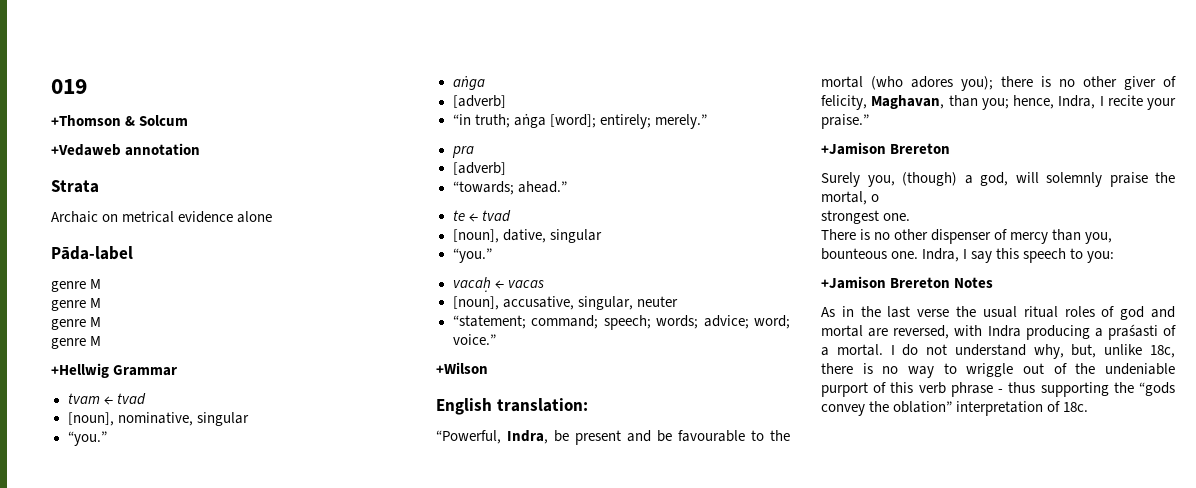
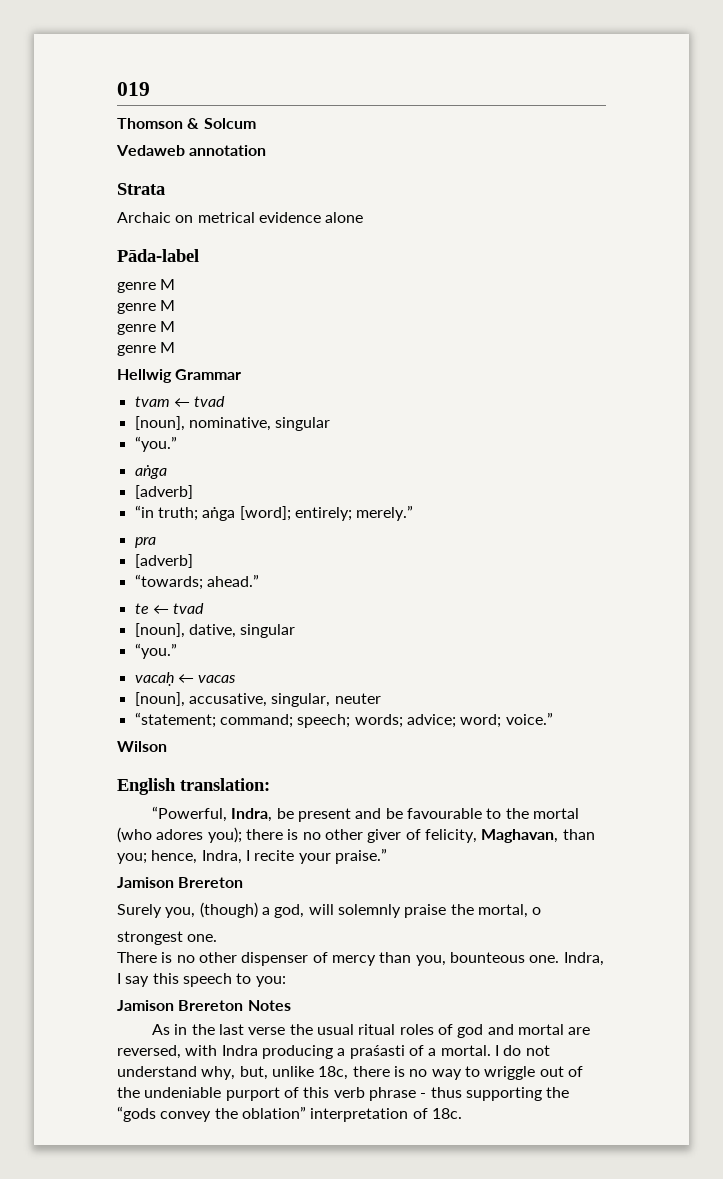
- +Thomson & Solcum
+ Thomson & Solcum
- +Vedaweb annotation
+ Vedaweb annotation
- +Hellwig Grammar
+ Hellwig Grammar
- +Wilson
+ Wilson
  “Powerful, Indra, be present and be favourable to the mortal (who adores you); there is no other giver of felicity, Maghavan, than you; hence, Indra, I recite your praise.”
- +Jamison Brereton
+ Jamison Brereton
- +Jamison Brereton Notes
+ Jamison Brereton Notes

